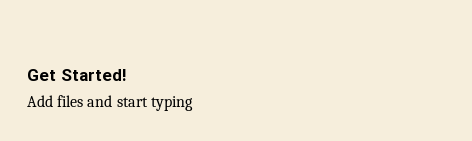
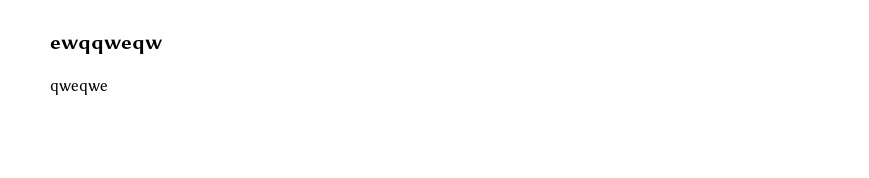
- Get Started!
- Add files and start typing
+ ewqqweqw
+ qweqwe

